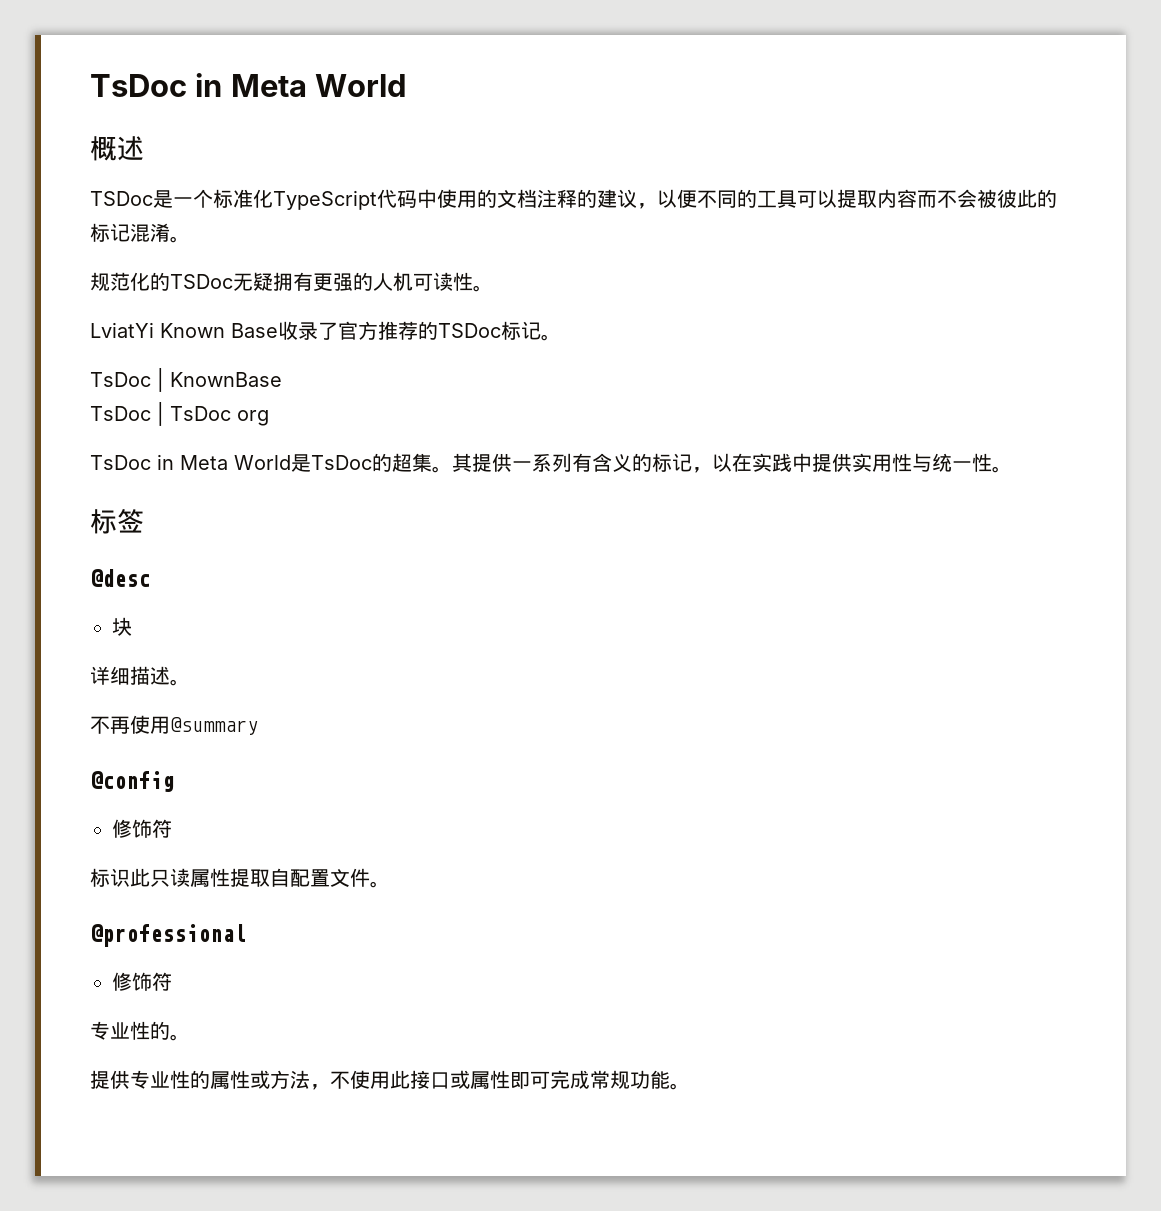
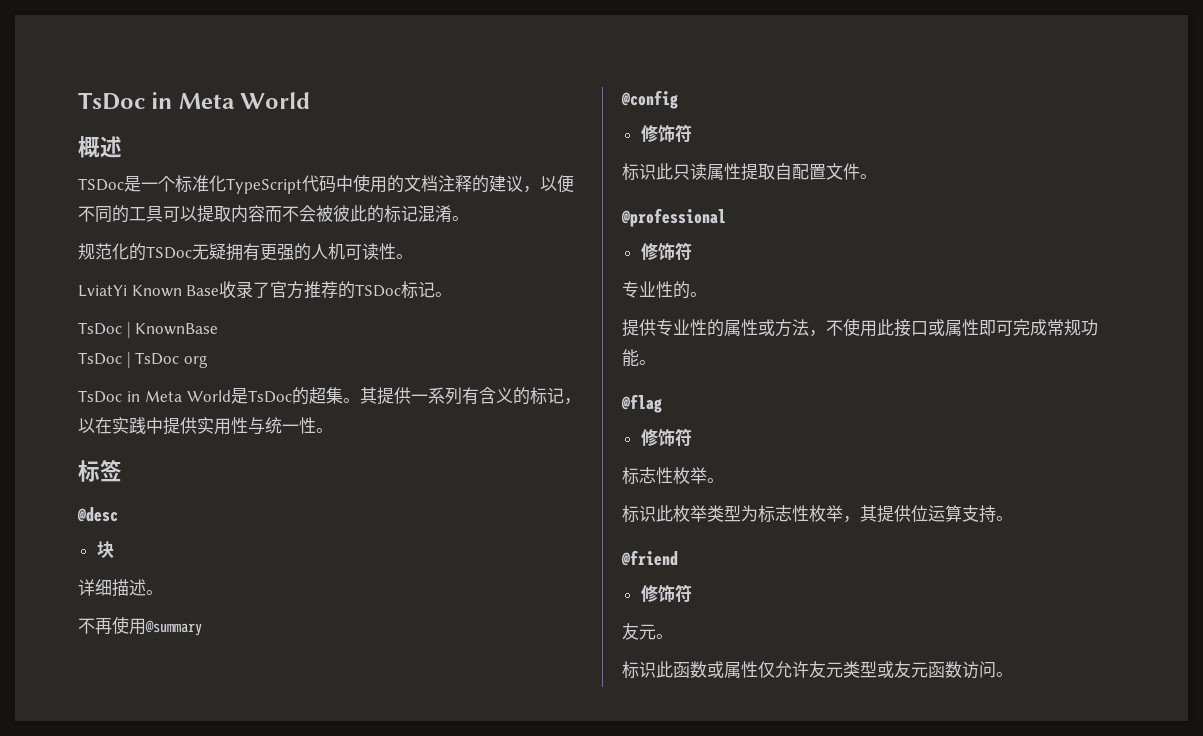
+ @flag
+ 修饰符
+ 标志性枚举。
+ 标识此枚举类型为标志性枚举，其提供位运算支持。
+ @friend
+ 修饰符
+ 友元。
+ 标识此函数或属性仅允许友元类型或友元函数访问。

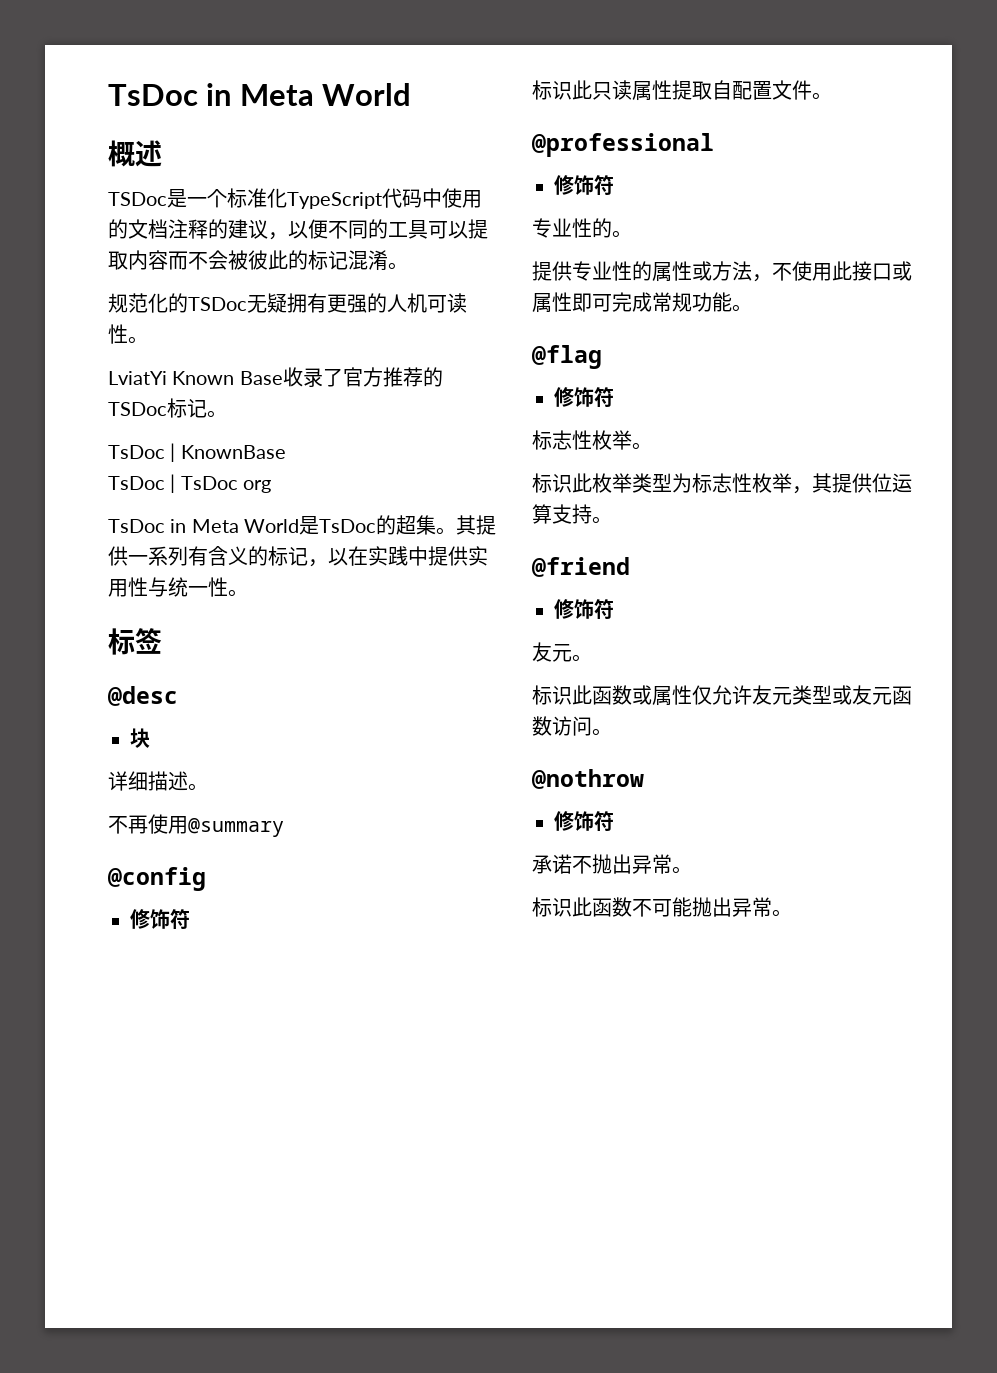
+ @nothrow
+ 修饰符
+ 承诺不抛出异常。
+ 标识此函数不可能抛出异常。

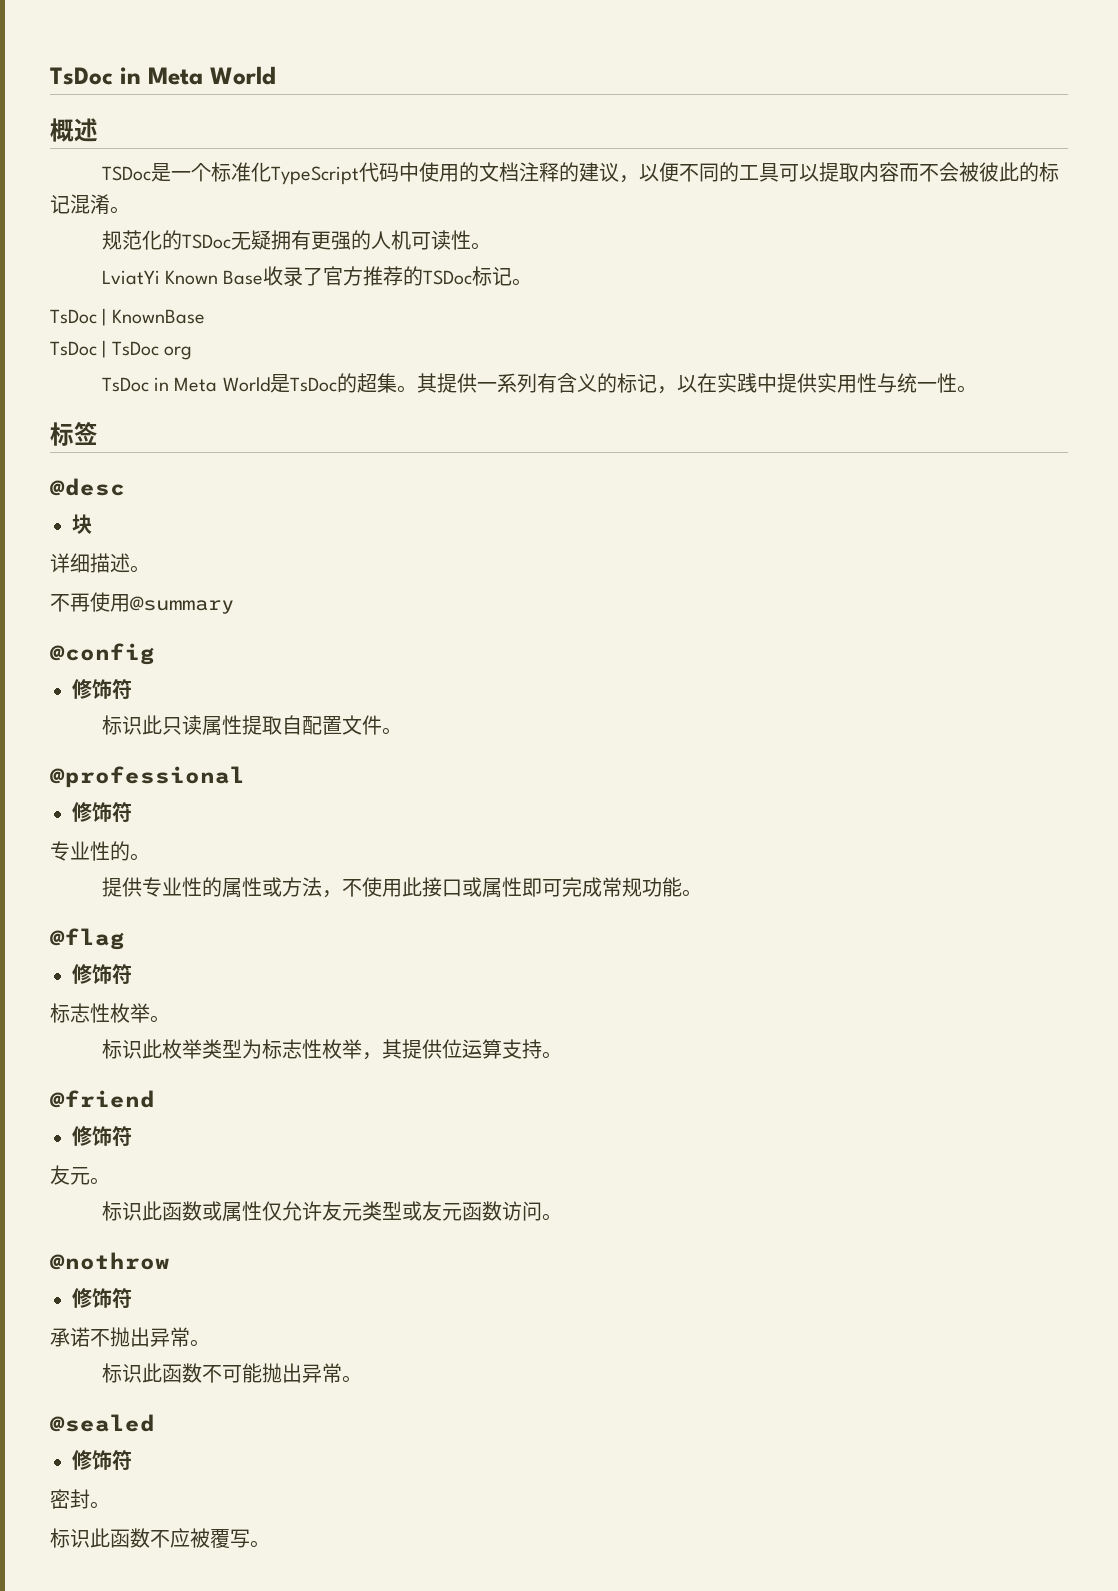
+ @sealed
+ 修饰符
+ 密封。
+ 标识此函数不应被覆写。

